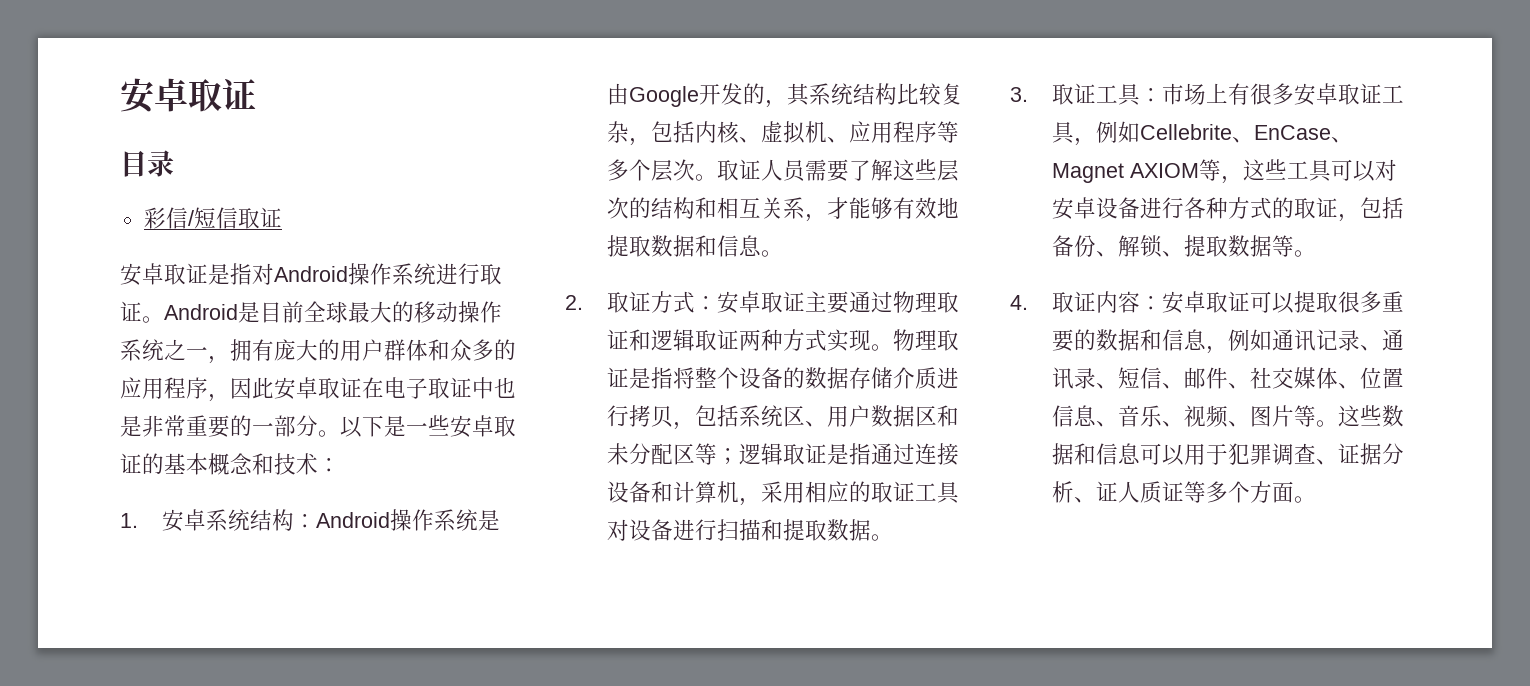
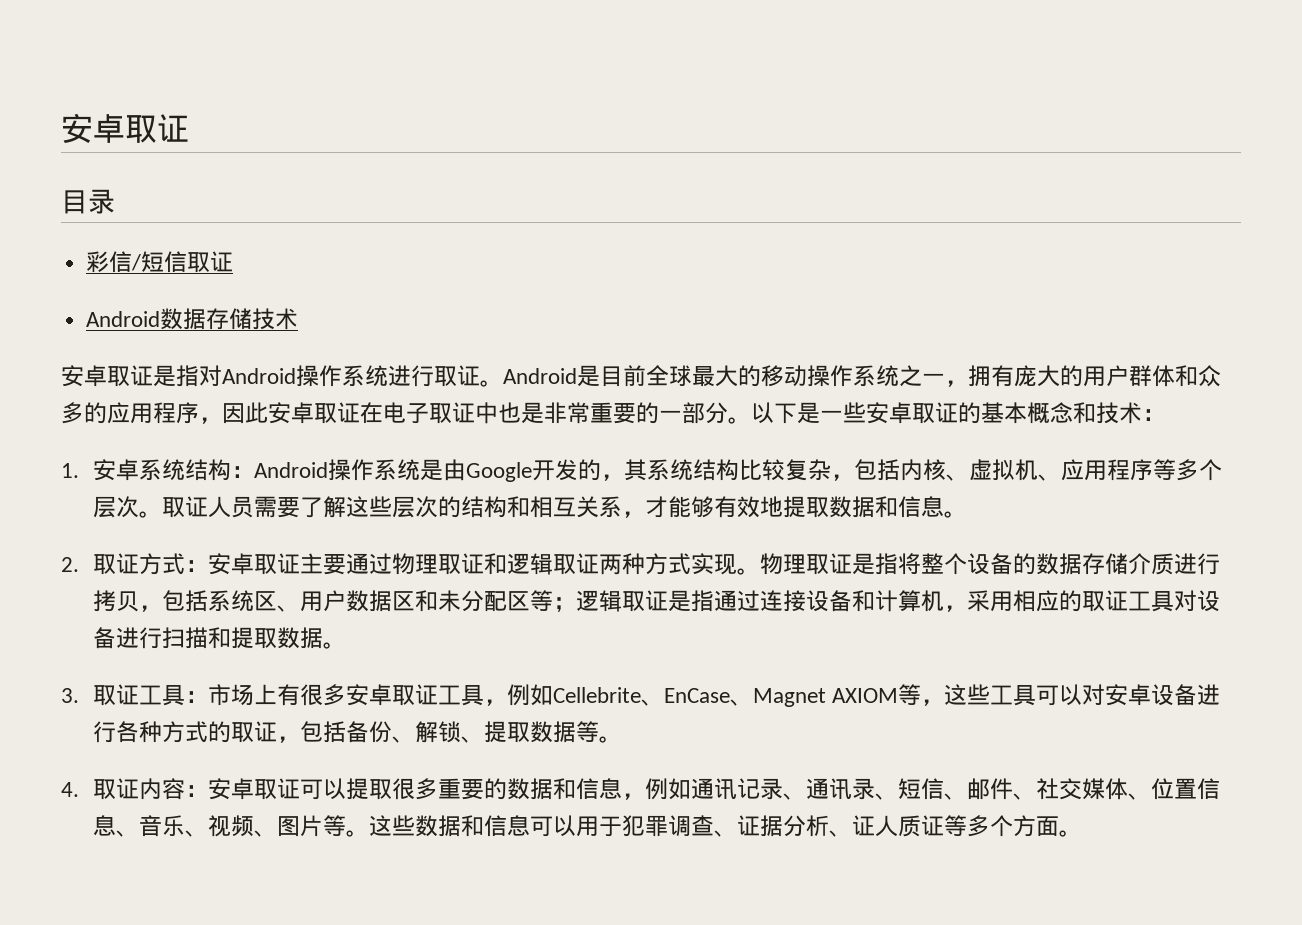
+ Android数据存储技术

